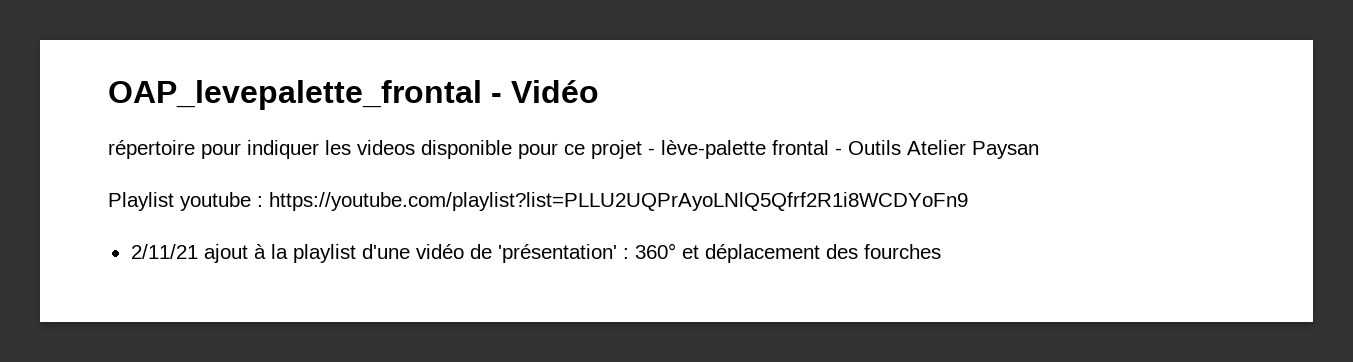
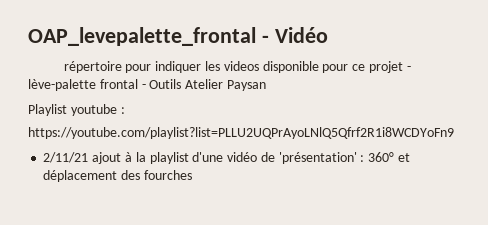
- Playlist youtube : https://youtube.com/playlist?list=PLLU2UQPrAyoLNlQ5Qfrf2R1i8WCDYoFn9
+ Playlist youtube :
+ https://youtube.com/playlist?list=PLLU2UQPrAyoLNlQ5Qfrf2R1i8WCDYoFn9

